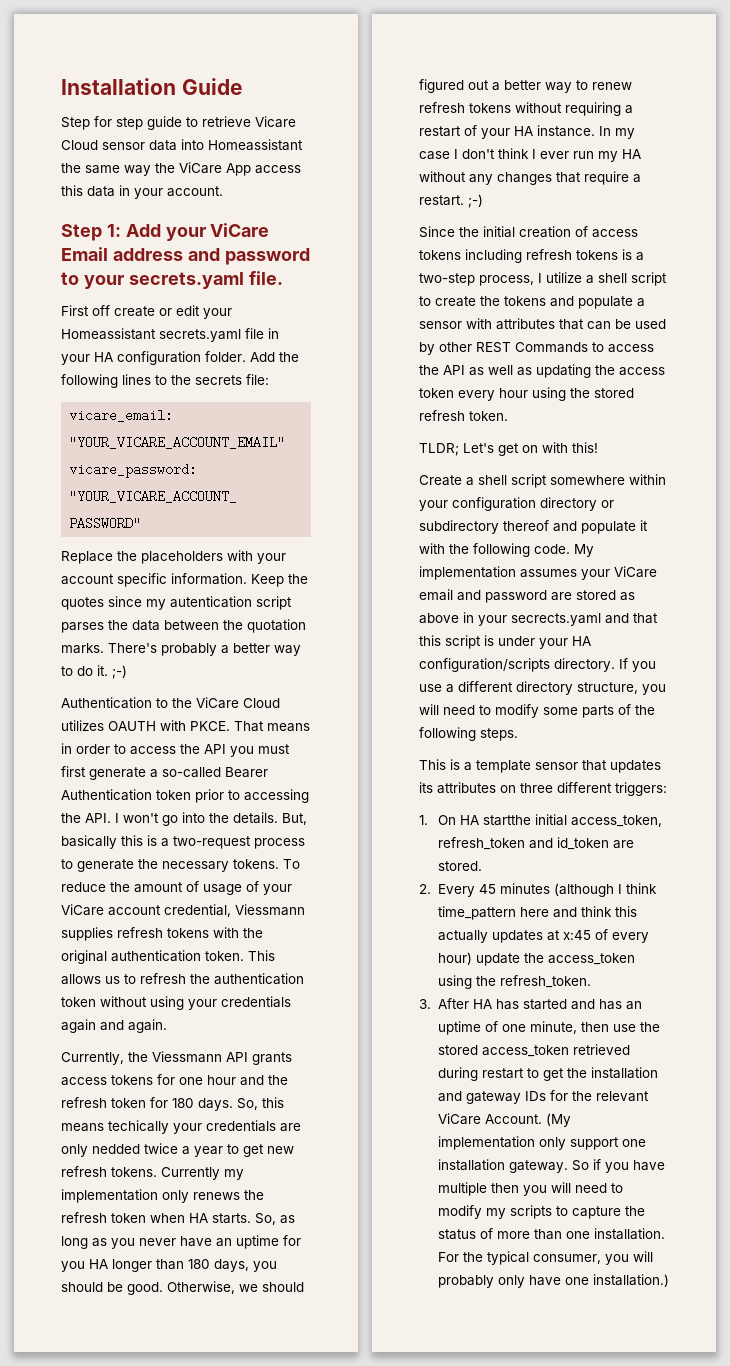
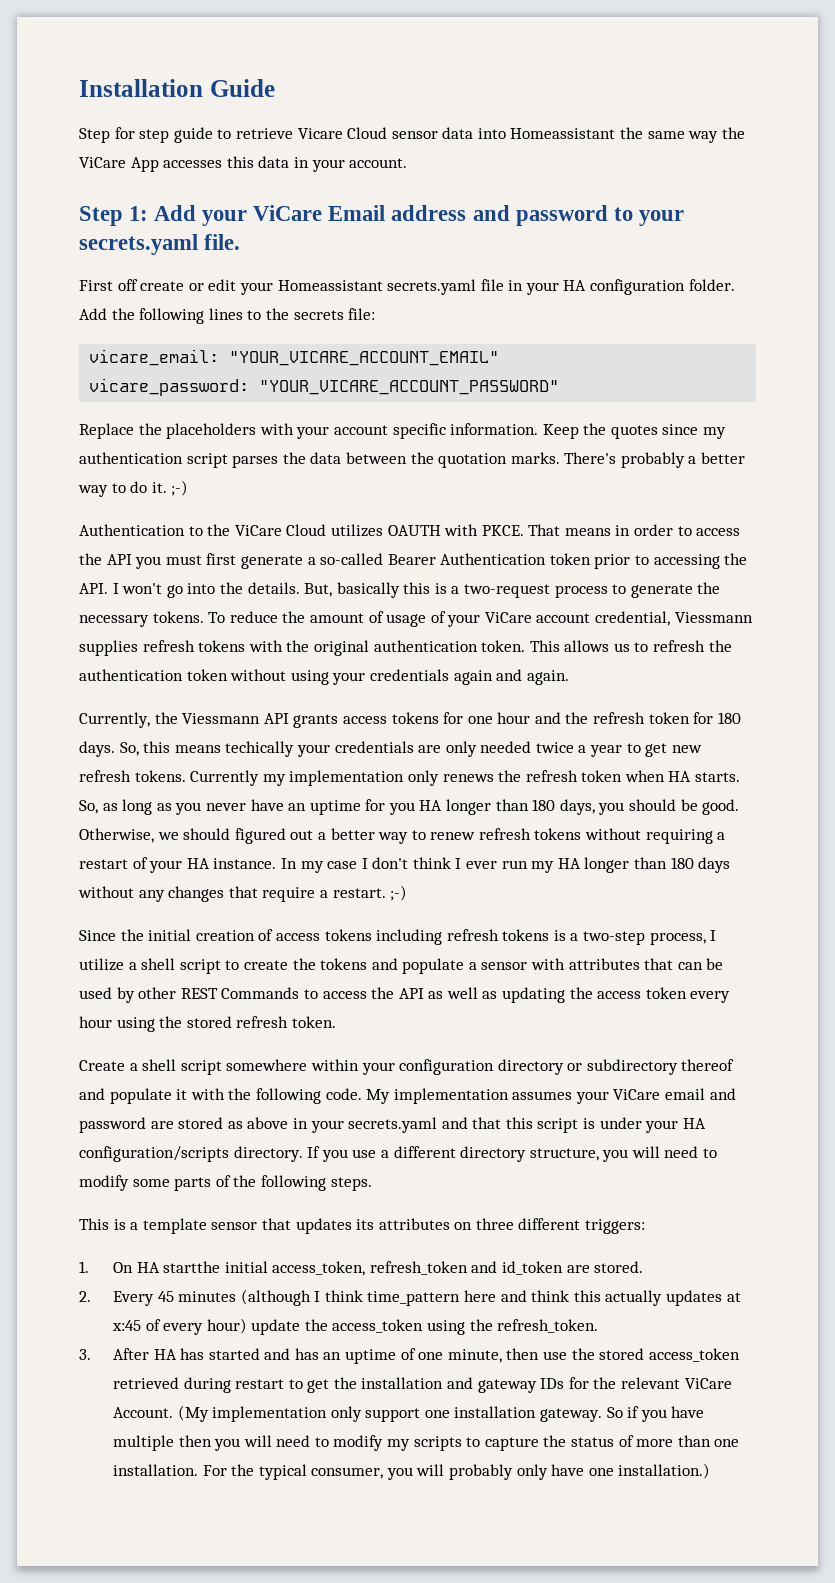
- Step for step guide to retrieve Vicare Cloud sensor data into Homeassistant the same way the ViCare App access this data in your account.
+ Step for step guide to retrieve Vicare Cloud sensor data into Homeassistant the same way the ViCare App accesses this data in your account.
- Keep the quotes since my autentication script parses the data between the quotation marks.
+ Keep the quotes since my authentication script parses the data between the quotation marks.
- So, this means techically your credentials are only nedded twice a year to get new refresh tokens.
+ So, this means techically your credentials are only needed twice a year to get new refresh tokens.
- In my case I don't think I ever run my HA without any changes that require a restart. ;-)
+ In my case I don't think I ever run my HA longer than 180 days without any changes that require a restart. ;-)
- TLDR; Let's get on with this!
- My implementation assumes your ViCare email and password are stored as above in your secrects.yaml and that this script is under your HA configuration/scripts directory.
+ My implementation assumes your ViCare email and password are stored as above in your secrets.yaml and that this script is under your HA configuration/scripts directory.

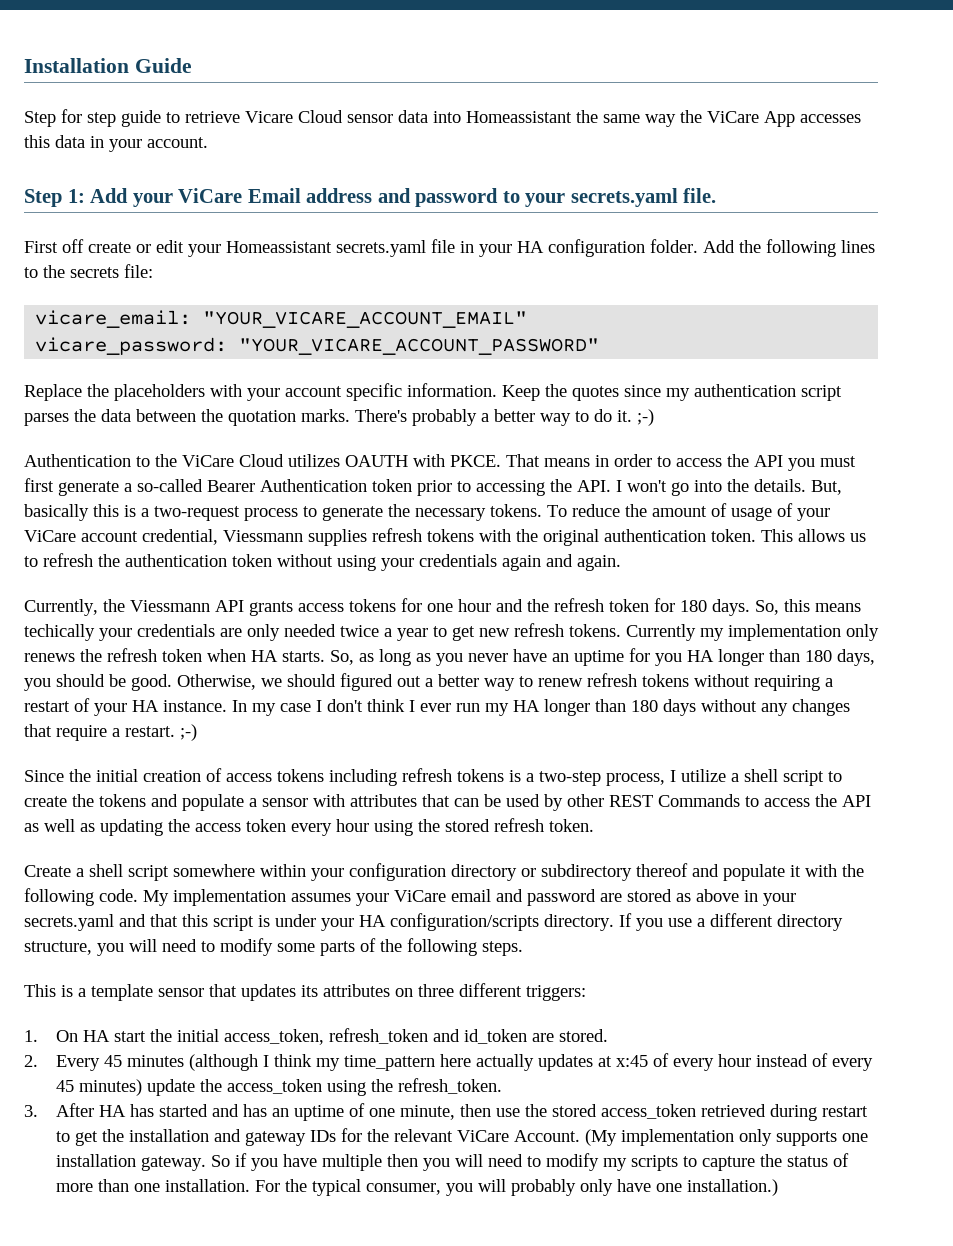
- 1. On HA startthe initial access_token, refresh_token and id_token are stored.
+ 1. On HA start the initial access_token, refresh_token and id_token are stored.
- 2. Every 45 minutes (although I think time_pattern here and think this actually updates at x:45 of every hour) update the access_token using the refresh_token.
+ 2. Every 45 minutes (although I think my time_pattern here actually updates at x:45 of every hour instead of every 45 minutes) update the access_token using the refresh_token.
- (My implementation only support one installation gateway.
+ (My implementation only supports one installation gateway.

